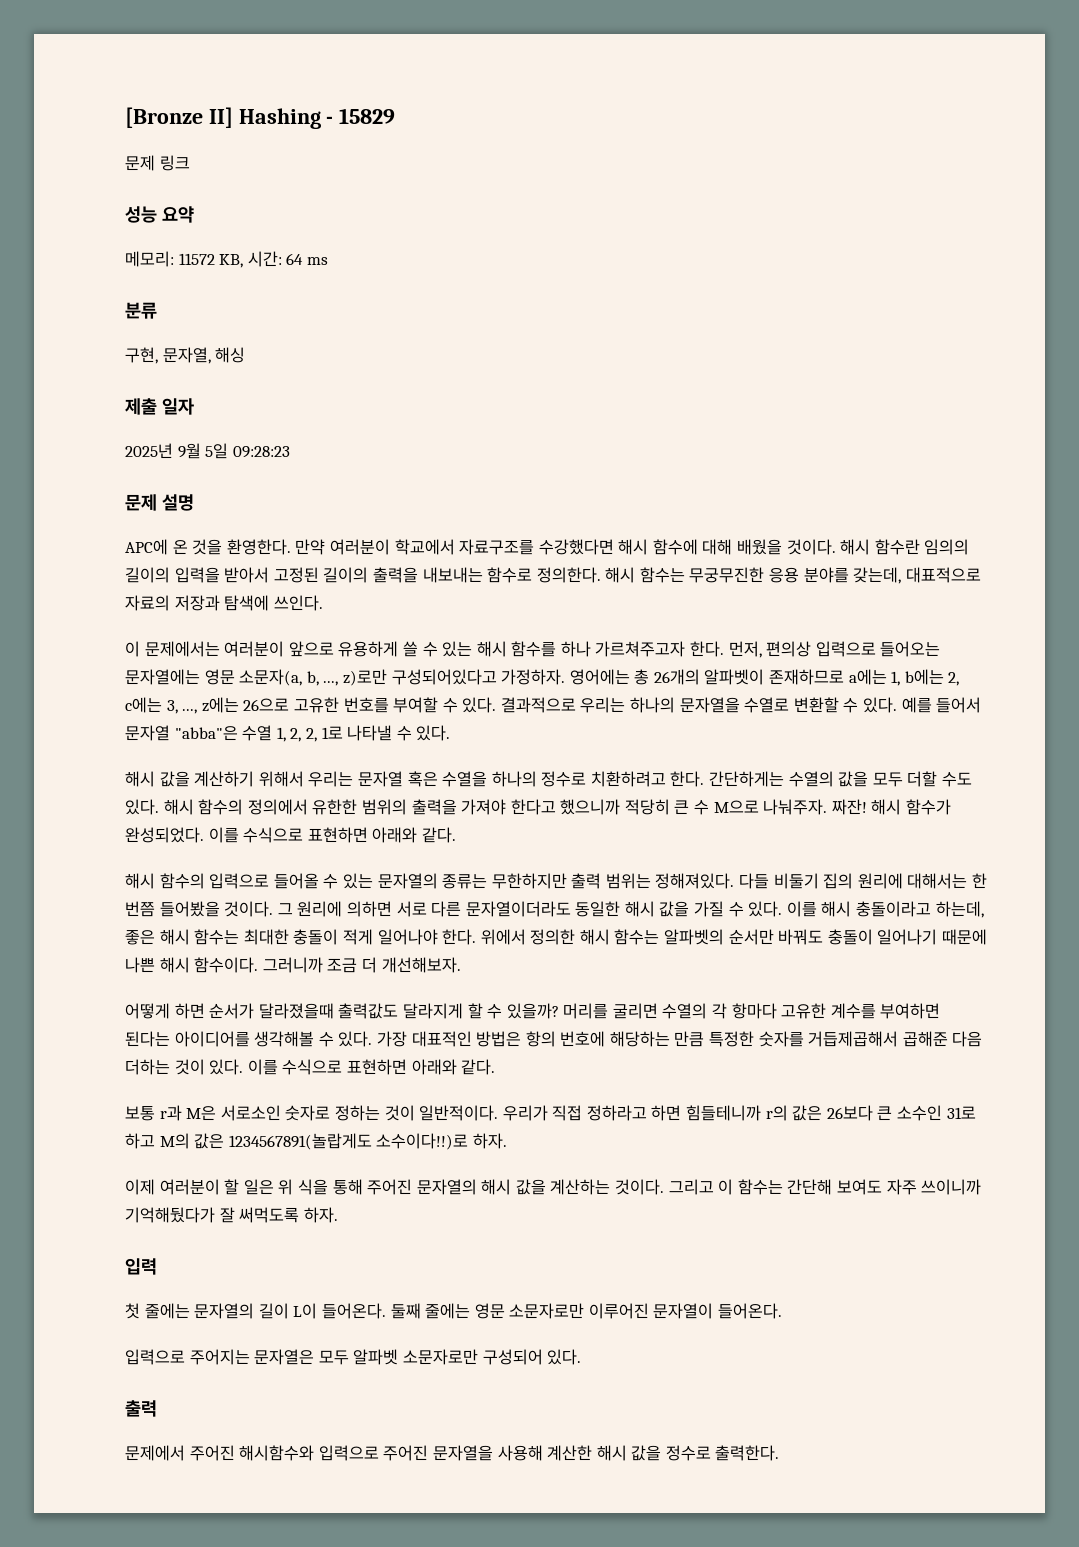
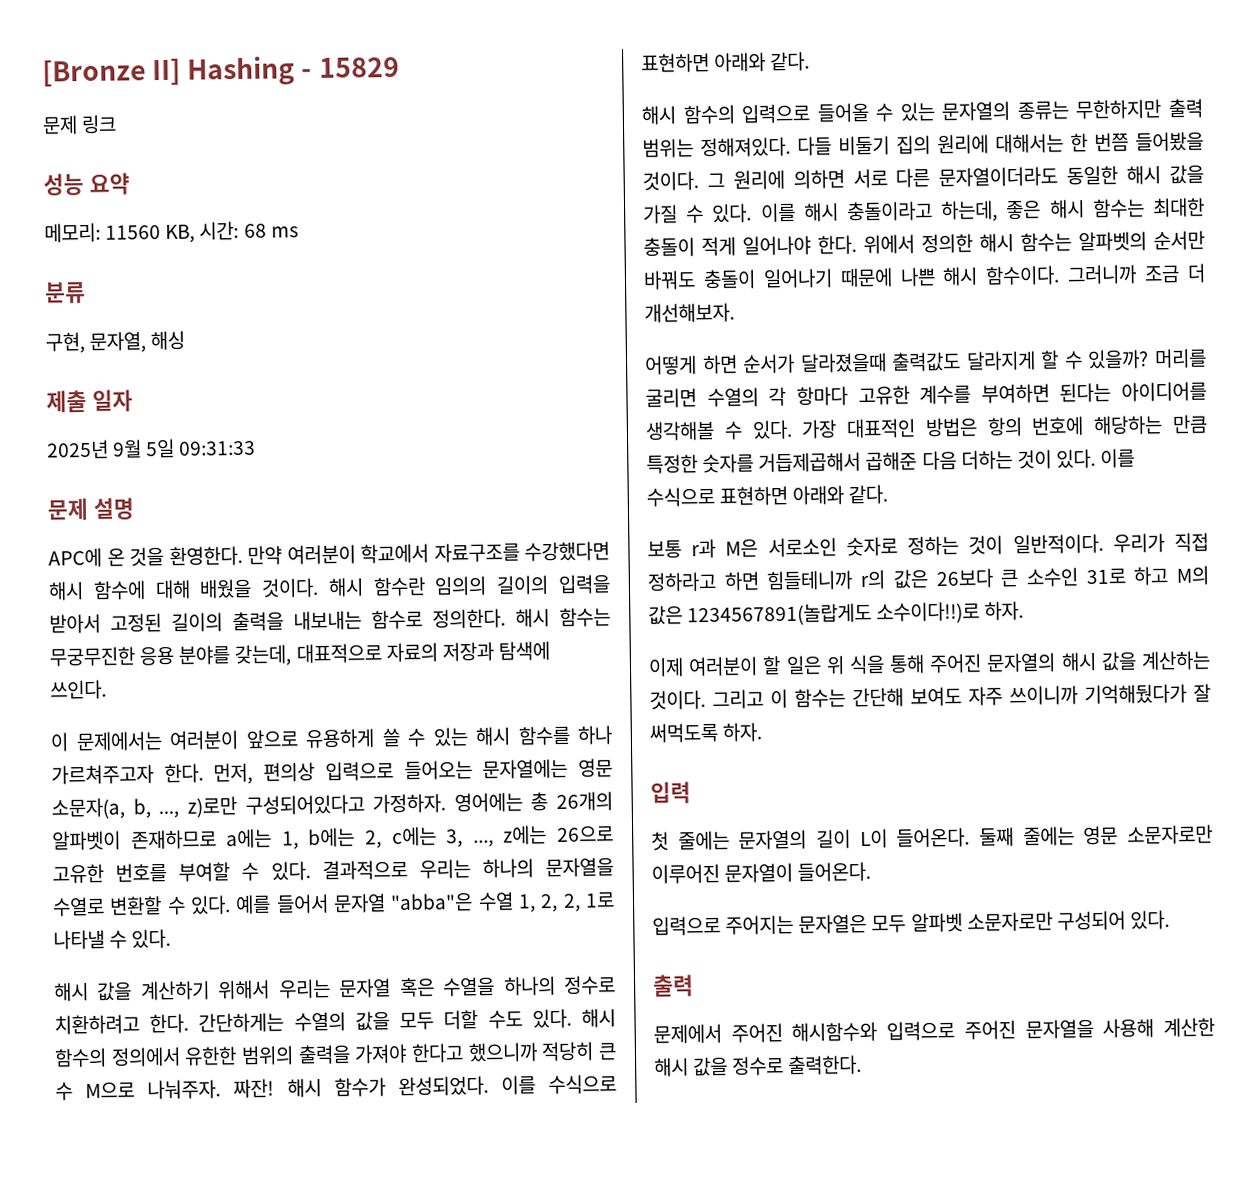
- 메모리: 11572 KB, 시간: 64 ms
+ 메모리: 11560 KB, 시간: 68 ms
- 2025년 9월 5일 09:28:23
+ 2025년 9월 5일 09:31:33

